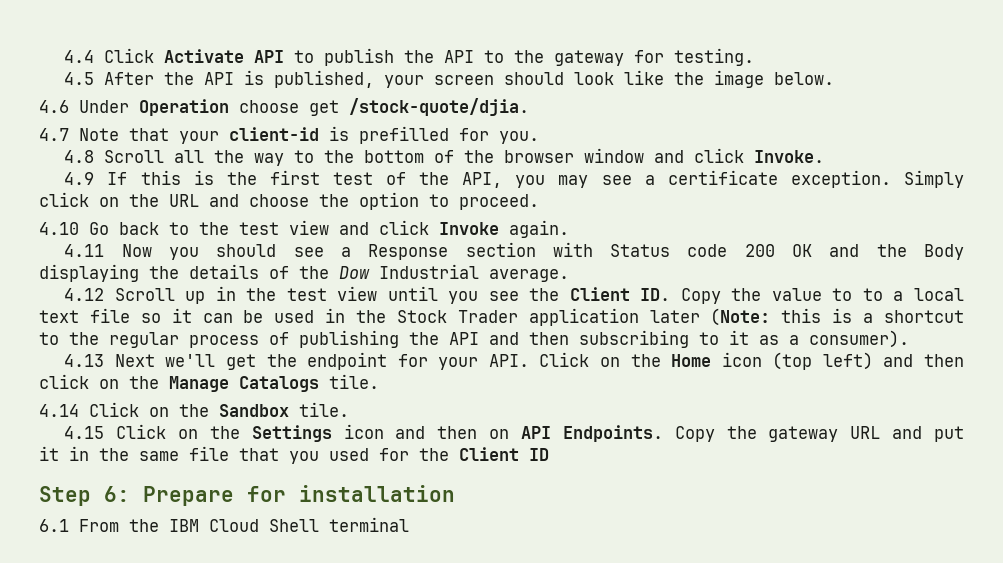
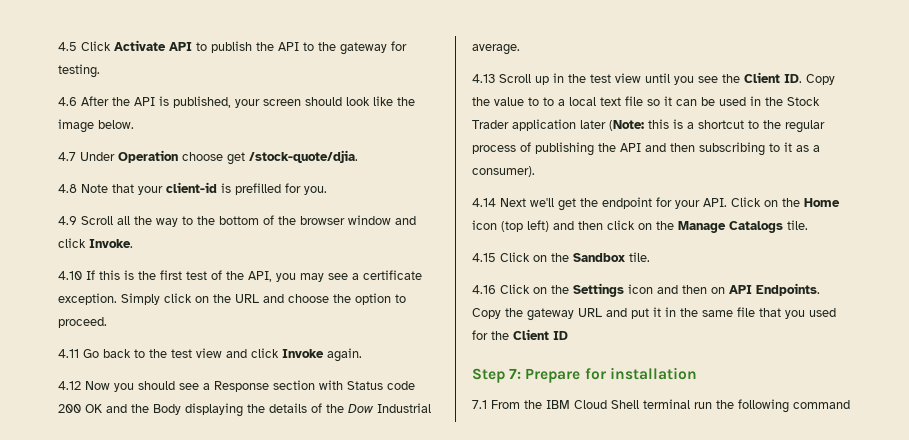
- 4.4 Click Activate API to publish the API to the gateway for testing.
+ 4.5 Click Activate API to publish the API to the gateway for testing.
- 4.5 After the API is published, your screen should look like the image below.
+ 4.6 After the API is published, your screen should look like the image below.
- 4.6 Under Operation choose get /stock-quote/djia.
+ 4.7 Under Operation choose get /stock-quote/djia.
- 4.7 Note that your client-id is prefilled for you.
+ 4.8 Note that your client-id is prefilled for you.
- 4.8 Scroll all the way to the bottom of the browser window and click Invoke.
+ 4.9 Scroll all the way to the bottom of the browser window and click Invoke.
- 4.9 If this is the first test of the API, you may see a certificate exception.
+ 4.10 If this is the first test of the API, you may see a certificate exception.
- 4.10 Go back to the test view and click Invoke again.
+ 4.11 Go back to the test view and click Invoke again.
- 4.11 Now you should see a Response section with Status code 200 OK and the Body displaying the details of the Dow Industrial average.
+ 4.12 Now you should see a Response section with Status code 200 OK and the Body displaying the details of the Dow Industrial average.
- 4.12 Scroll up in the test view until you see the Client ID. Copy the value to to a local text file so it can be used in the Stock Trader application later (Note: this is a shortcut to the regular process of publishing the API and then subscribing to it as a consumer).
+ 4.13 Scroll up in the test view until you see the Client ID. Copy the value to to a local text file so it can be used in the Stock Trader application later (Note: this is a shortcut to the regular process of publishing the API and then subscribing to it as a consumer).
- 4.13 Next we'll get the endpoint for your API. Click on the Home icon (top left) and then click on the Manage Catalogs tile.
+ 4.14 Next we'll get the endpoint for your API. Click on the Home icon (top left) and then click on the Manage Catalogs tile.
- 4.14 Click on the Sandbox tile.
+ 4.15 Click on the Sandbox tile.
- 4.15 Click on the Settings icon and then on API Endpoints.
+ 4.16 Click on the Settings icon and then on API Endpoints.
- Step 6: Prepare for installation
+ Step 7: Prepare for installation
- 6.1 From the IBM Cloud Shell terminal
+ 7.1 From the IBM Cloud Shell terminal run the following command

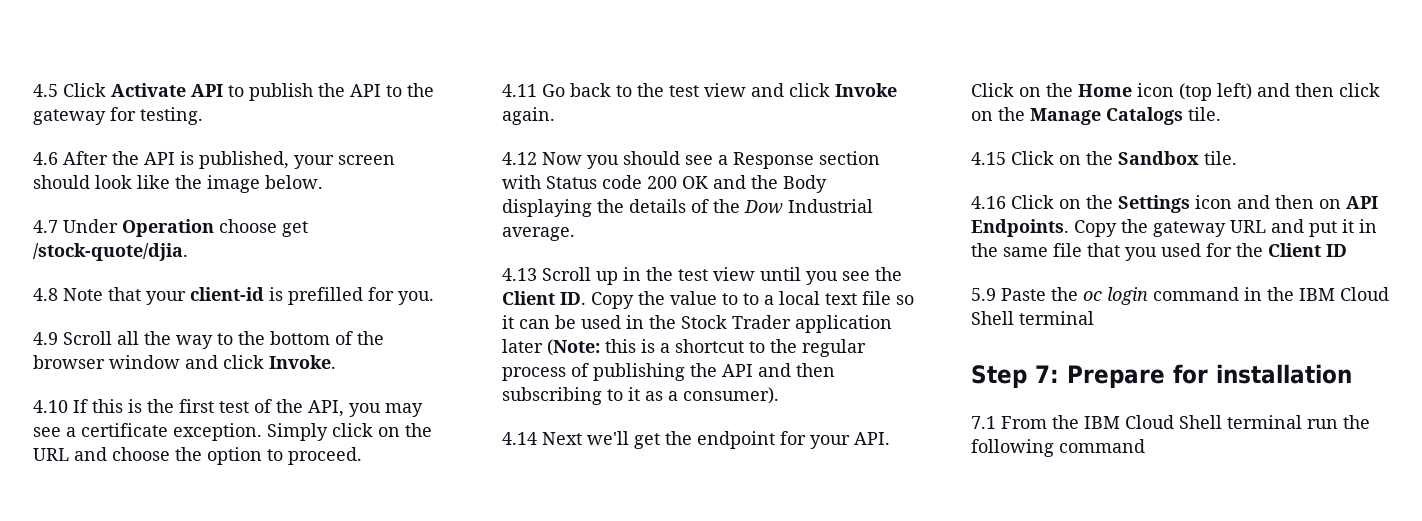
+ 5.9 Paste the oc login command in the IBM Cloud Shell terminal

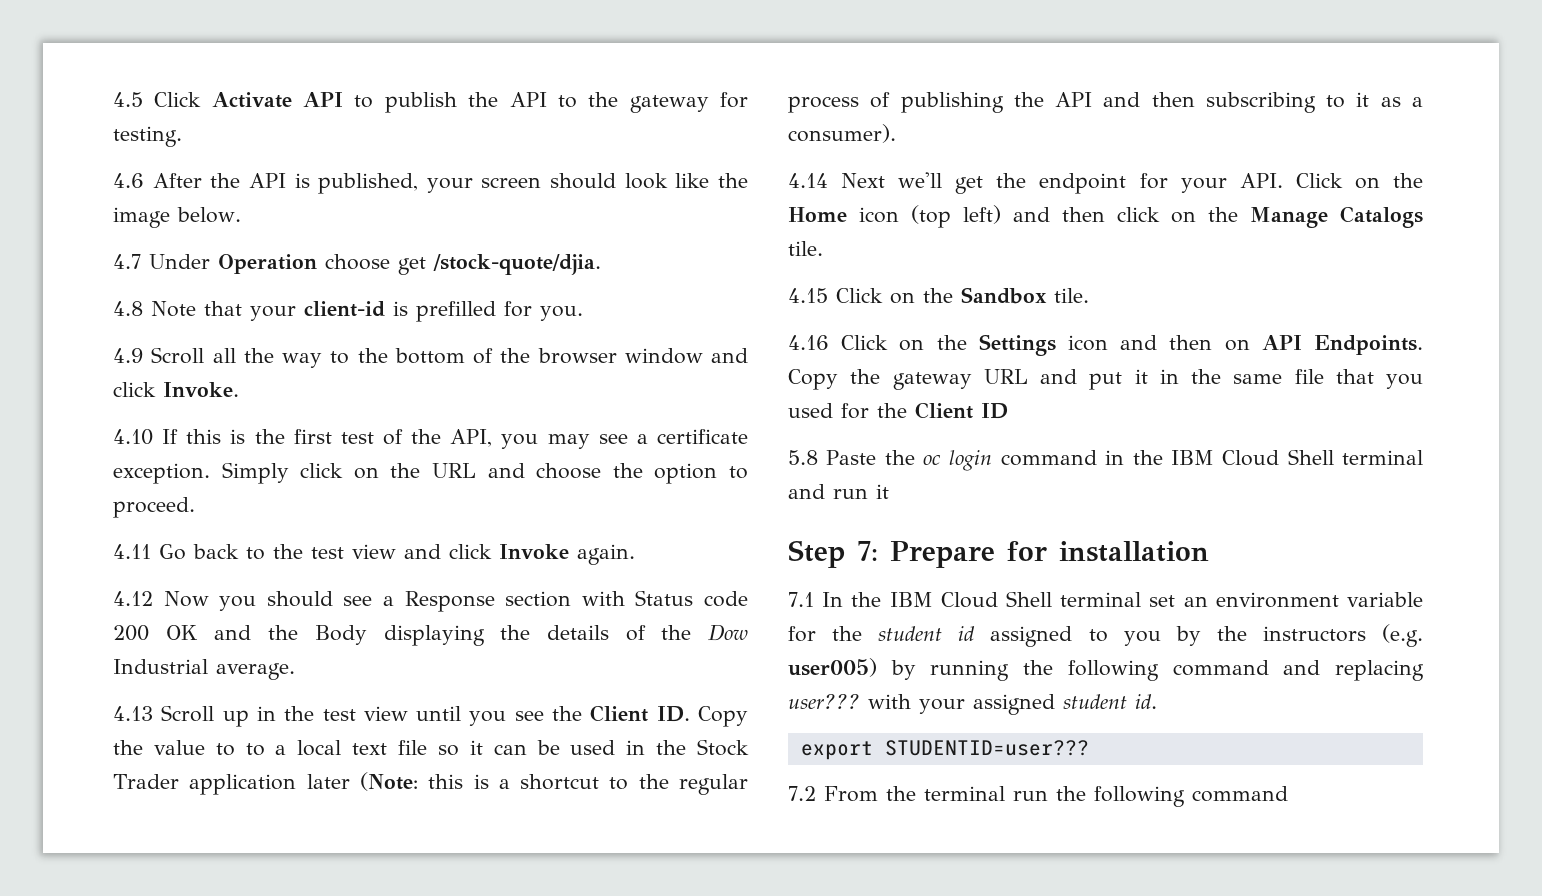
- 5.9 Paste the oc login command in the IBM Cloud Shell terminal
+ 5.8 Paste the oc login command in the IBM Cloud Shell terminal and run it
- 7.1 From the IBM Cloud Shell terminal run the following command
+ 7.1 In the IBM Cloud Shell terminal set an environment variable for the student id assigned to you by the instructors (e.g. user005) by running the following command and replacing user??? with your assigned student id.
+ export STUDENTID=user???
+ 7.2 From the terminal run the following command

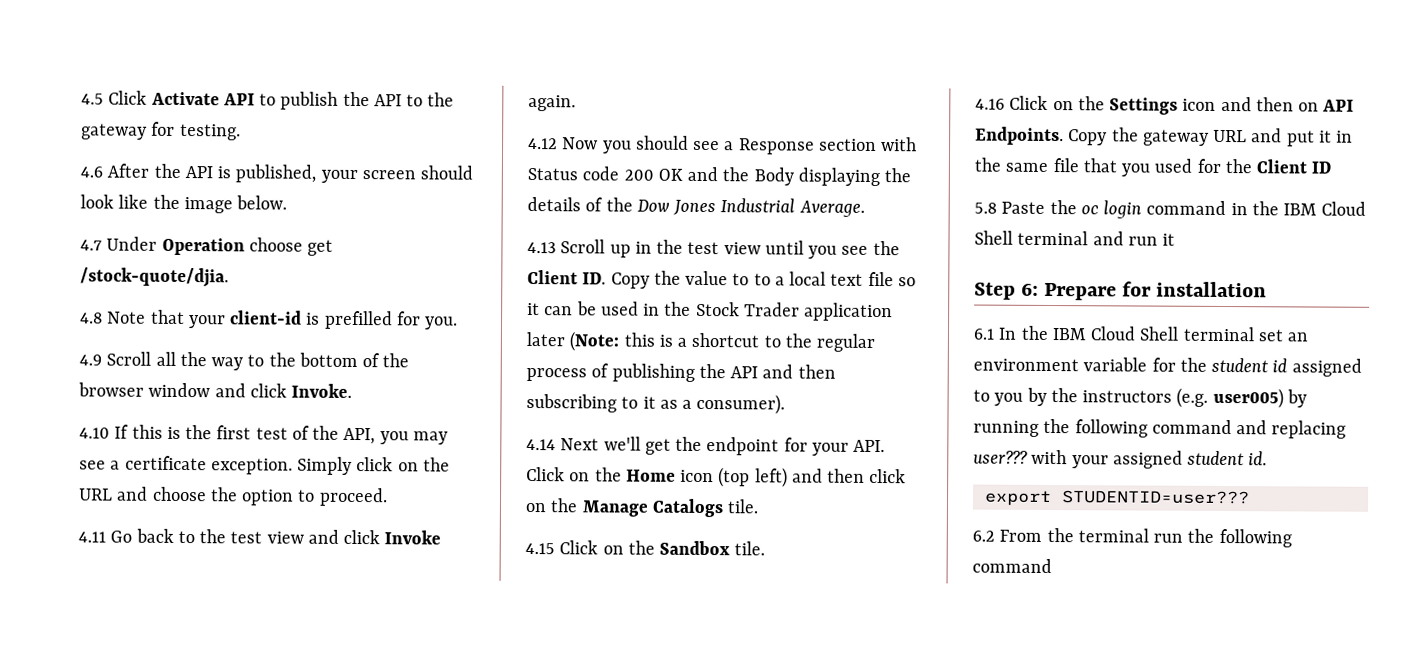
- 4.12 Now you should see a Response section with Status code 200 OK and the Body displaying the details of the Dow Industrial average.
+ 4.12 Now you should see a Response section with Status code 200 OK and the Body displaying the details of the Dow Jones Industrial Average.
- Step 7: Prepare for installation
+ Step 6: Prepare for installation
- 7.1 In the IBM Cloud Shell terminal set an environment variable for the student id assigned to you by the instructors (e.g. user005) by running the following command and replacing user??? with your assigned student id.
+ 6.1 In the IBM Cloud Shell terminal set an environment variable for the student id assigned to you by the instructors (e.g. user005) by running the following command and replacing user??? with your assigned student id.
- 7.2 From the terminal run the following command
+ 6.2 From the terminal run the following command

